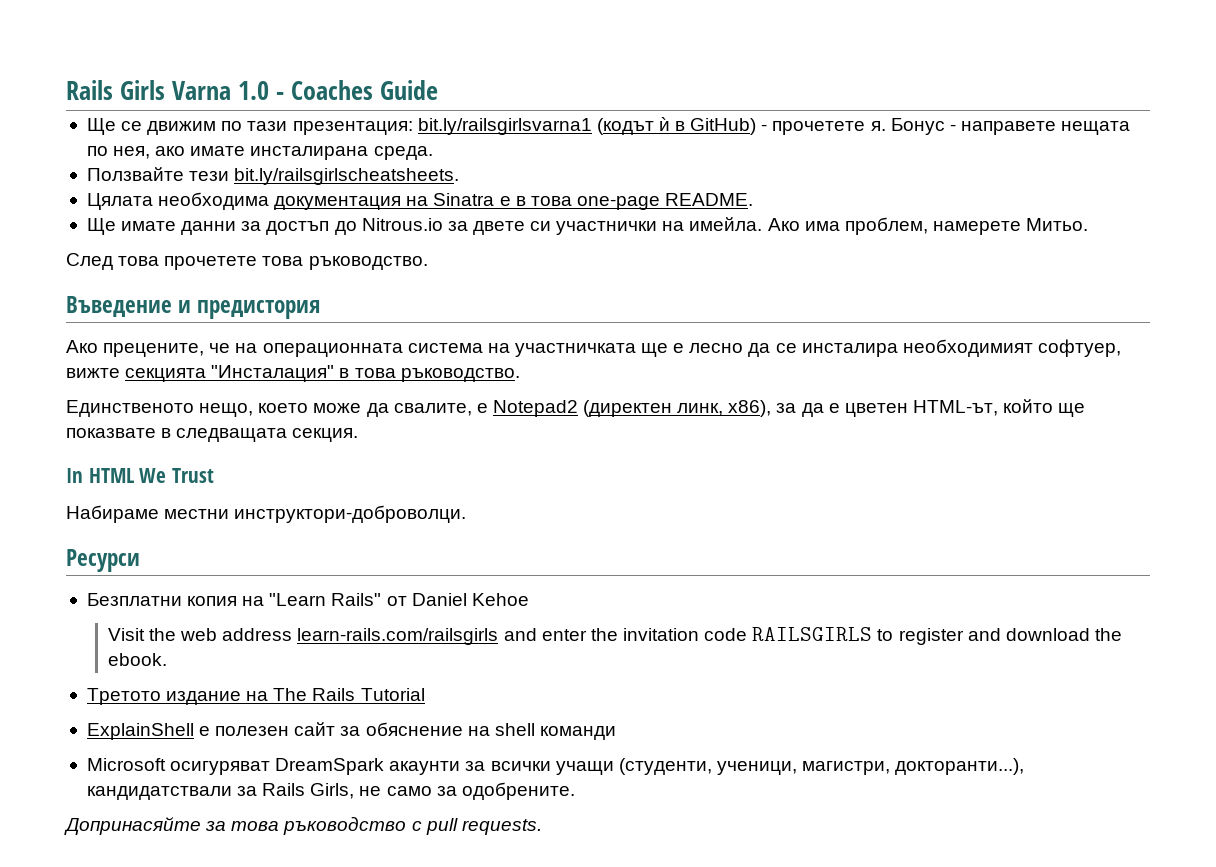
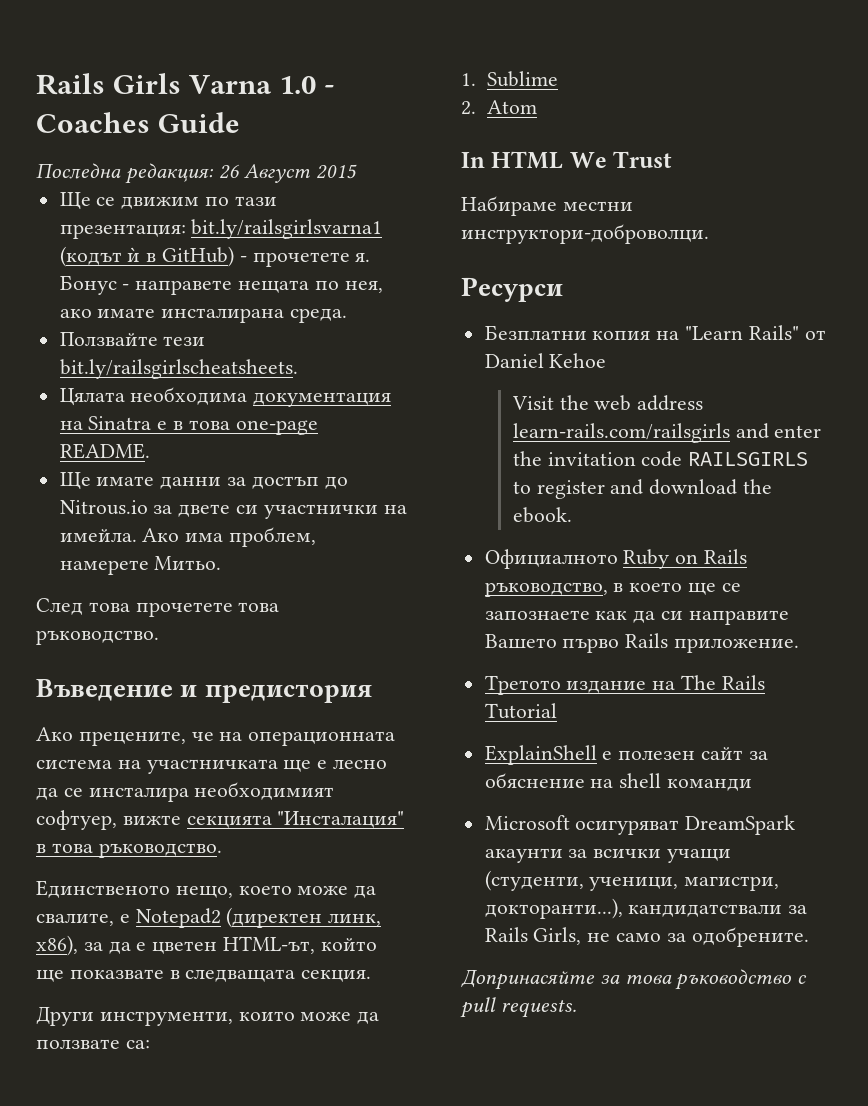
+ Последна редакция: 26 Август 2015
+ Други инструменти, които може да ползвате са:
+ 1. Sublime
+ 2. Atom
+ Официалното Ruby on Rails ръководство, в което ще се запознаете как да си направите Вашето първо Rails приложение.

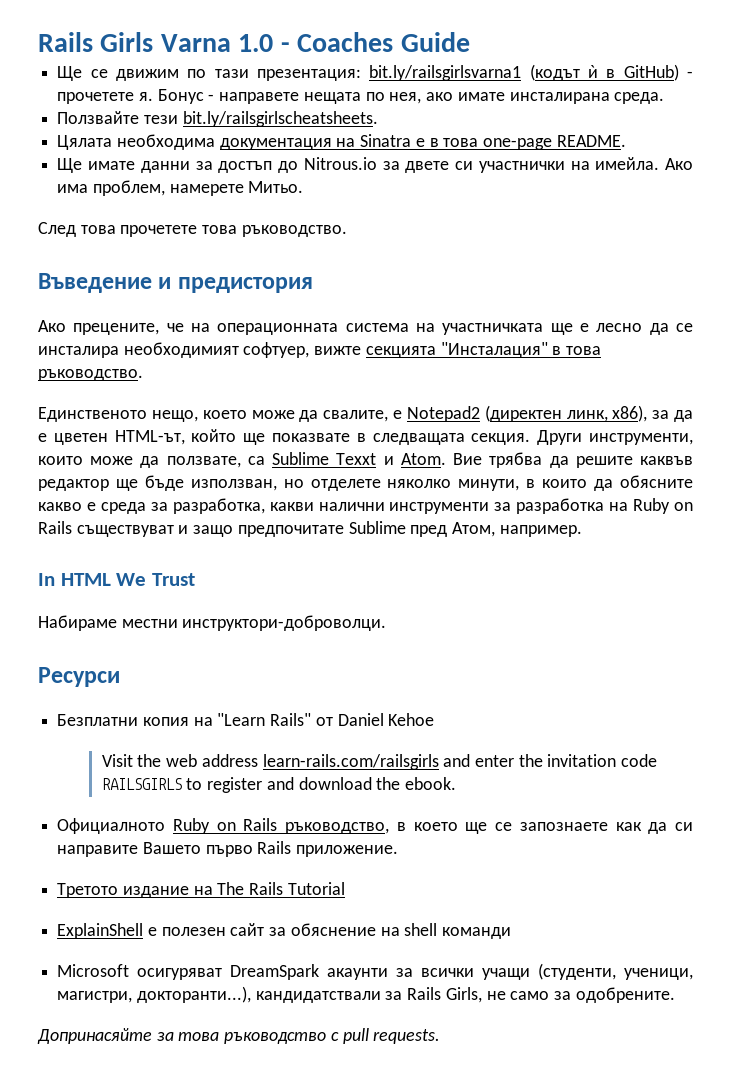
- Последна редакция: 26 Август 2015
- Единственото нещо, което може да свалите, е Notepad2 (директен линк, x86), за да е цветен HTML-ът, който ще показвате в следващата секция.
- Други инструменти, които може да ползвате са:
- 1. Sublime
- 2. Atom
+ Единственото нещо, което може да свалите, е Notepad2 (директен линк, x86), за да е цветен HTML-ът, който ще показвате в следващата секция. Други инструменти, които може да ползвате, са Sublime Texxt и Atom. Вие трябва да решите каквъв редактор ще бъде използван, но отделете няколко минути, в които да обясните какво е среда за разработка, какви налични инструменти за разработка на Ruby on Rails съществуват и защо предпочитате Sublime пред Атом, например.

